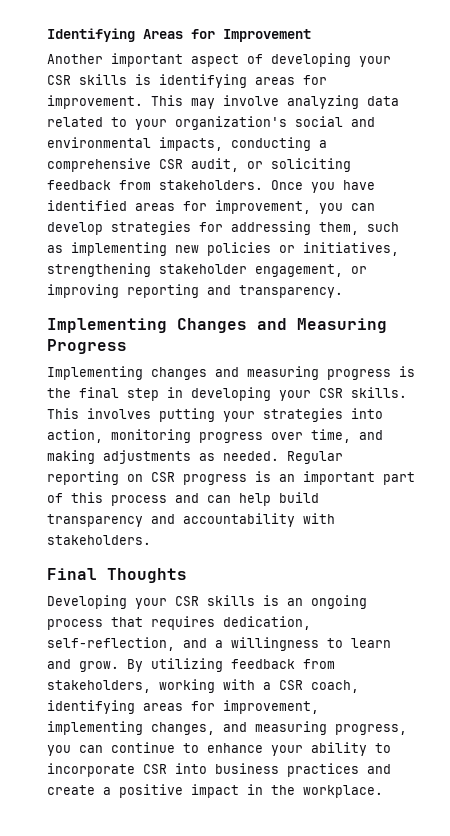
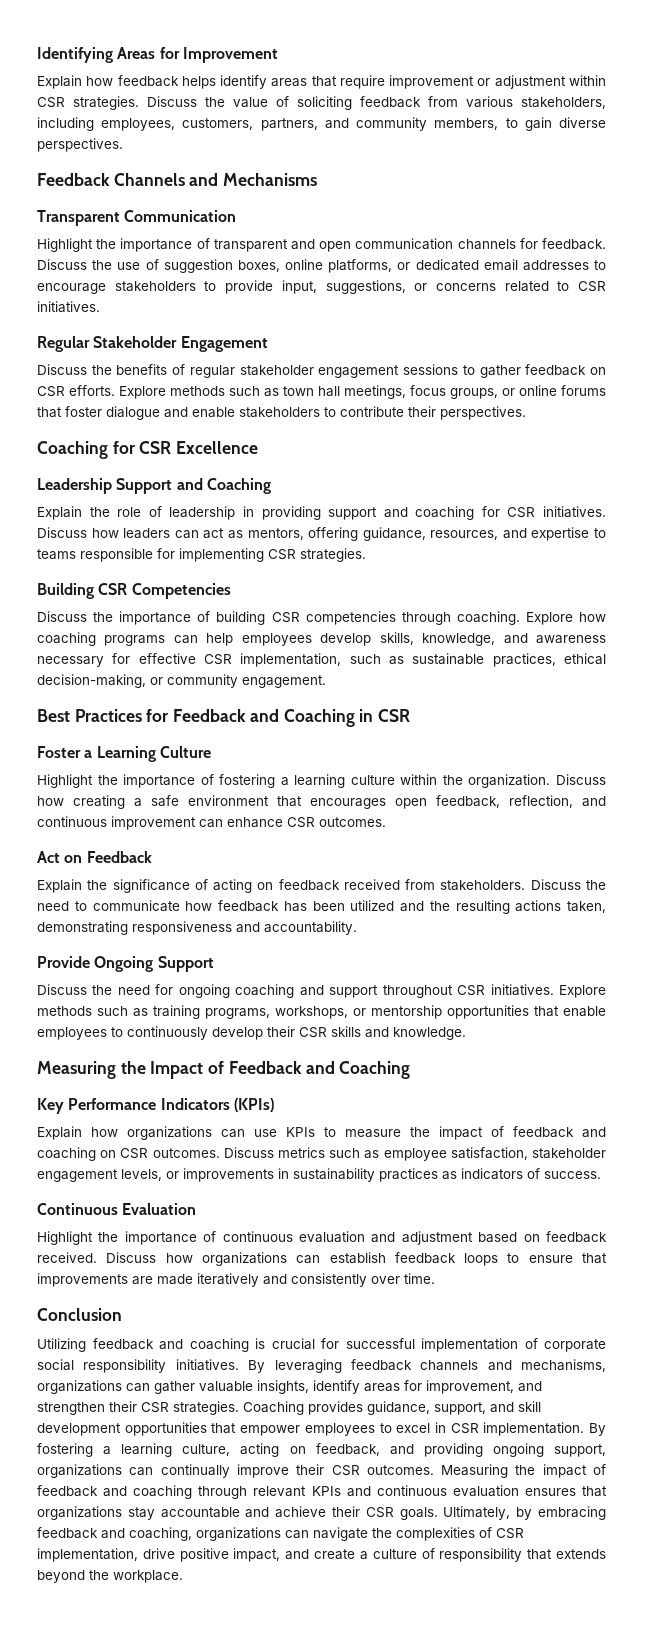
- Another important aspect of developing your CSR skills is identifying areas for improvement. This may involve analyzing data related to your organization's social and environmental impacts, conducting a comprehensive CSR audit, or soliciting feedback from stakeholders. Once you have identified areas for improvement, you can develop strategies for addressing them, such as implementing new policies or initiatives, strengthening stakeholder engagement, or improving reporting and transparency.
- Implementing Changes and Measuring Progress
- Implementing changes and measuring progress is the final step in developing your CSR skills. This involves putting your strategies into action, monitoring progress over time, and making adjustments as needed. Regular reporting on CSR progress is an important part of this process and can help build transparency and accountability with stakeholders.
- Final Thoughts
- Developing your CSR skills is an ongoing process that requires dedication, self-reflection, and a willingness to learn and grow. By utilizing feedback from stakeholders, working with a CSR coach, identifying areas for improvement, implementing changes, and measuring progress, you can continue to enhance your ability to incorporate CSR into business practices and create a positive impact in the workplace.
+ Explain how feedback helps identify areas that require improvement or adjustment within CSR strategies. Discuss the value of soliciting feedback from various stakeholders, including employees, customers, partners, and community members, to gain diverse perspectives.
+ Feedback Channels and Mechanisms
+ Transparent Communication
+ Highlight the importance of transparent and open communication channels for feedback. Discuss the use of suggestion boxes, online platforms, or dedicated email addresses to encourage stakeholders to provide input, suggestions, or concerns related to CSR initiatives.
+ Regular Stakeholder Engagement
+ Discuss the benefits of regular stakeholder engagement sessions to gather feedback on CSR efforts. Explore methods such as town hall meetings, focus groups, or online forums that foster dialogue and enable stakeholders to contribute their perspectives.
+ Coaching for CSR Excellence
+ Leadership Support and Coaching
+ Explain the role of leadership in providing support and coaching for CSR initiatives. Discuss how leaders can act as mentors, offering guidance, resources, and expertise to teams responsible for implementing CSR strategies.
+ Building CSR Competencies
+ Discuss the importance of building CSR competencies through coaching. Explore how coaching programs can help employees develop skills, knowledge, and awareness necessary for effective CSR implementation, such as sustainable practices, ethical decision-making, or community engagement.
+ Best Practices for Feedback and Coaching in CSR
+ Foster a Learning Culture
+ Highlight the importance of fostering a learning culture within the organization. Discuss how creating a safe environment that encourages open feedback, reflection, and continuous improvement can enhance CSR outcomes.
+ Act on Feedback
+ Explain the significance of acting on feedback received from stakeholders. Discuss the need to communicate how feedback has been utilized and the resulting actions taken, demonstrating responsiveness and accountability.
+ Provide Ongoing Support
+ Discuss the need for ongoing coaching and support throughout CSR initiatives. Explore methods such as training programs, workshops, or mentorship opportunities that enable employees to continuously develop their CSR skills and knowledge.
+ Measuring the Impact of Feedback and Coaching
+ Key Performance Indicators (KPIs)
+ Explain how organizations can use KPIs to measure the impact of feedback and coaching on CSR outcomes. Discuss metrics such as employee satisfaction, stakeholder engagement levels, or improvements in sustainability practices as indicators of success.
+ Continuous Evaluation
+ Highlight the importance of continuous evaluation and adjustment based on feedback received. Discuss how organizations can establish feedback loops to ensure that improvements are made iteratively and consistently over time.
+ Conclusion
+ Utilizing feedback and coaching is crucial for successful implementation of corporate social responsibility initiatives. By leveraging feedback channels and mechanisms, organizations can gather valuable insights, identify areas for improvement, and strengthen their CSR strategies. Coaching provides guidance, support, and skill development opportunities that empower employees to excel in CSR implementation. By fostering a learning culture, acting on feedback, and providing ongoing support, organizations can continually improve their CSR outcomes. Measuring the impact of feedback and coaching through relevant KPIs and continuous evaluation ensures that organizations stay accountable and achieve their CSR goals. Ultimately, by embracing feedback and coaching, organizations can navigate the complexities of CSR implementation, drive positive impact, and create a culture of responsibility that extends beyond the workplace.

